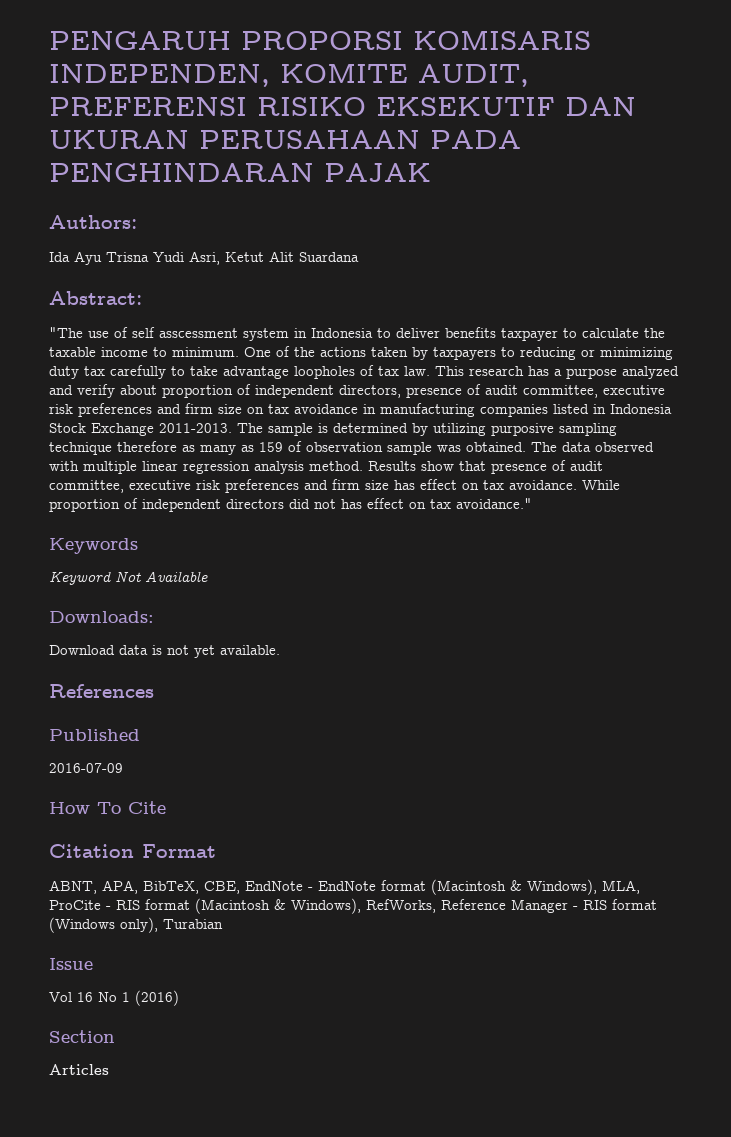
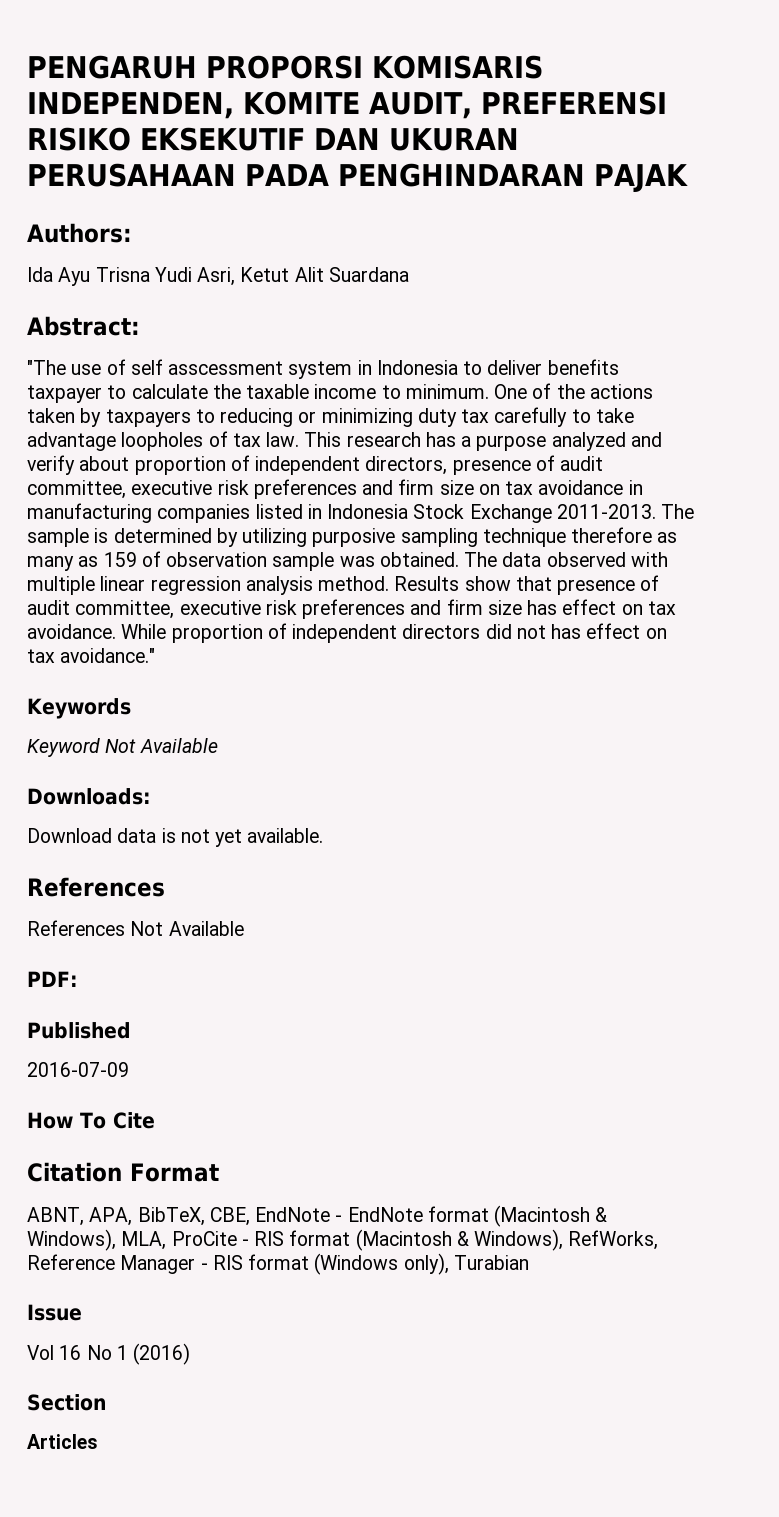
+ References Not Available
+ PDF:

